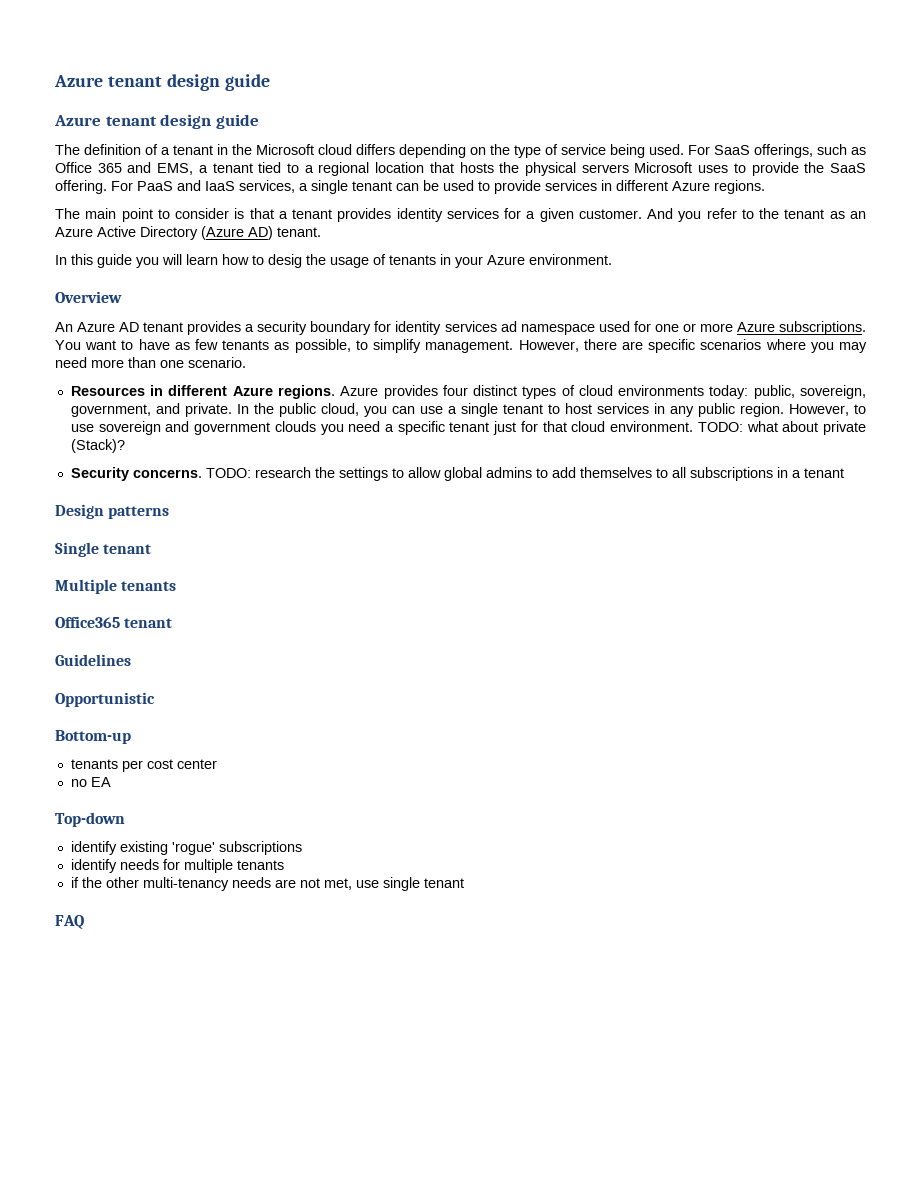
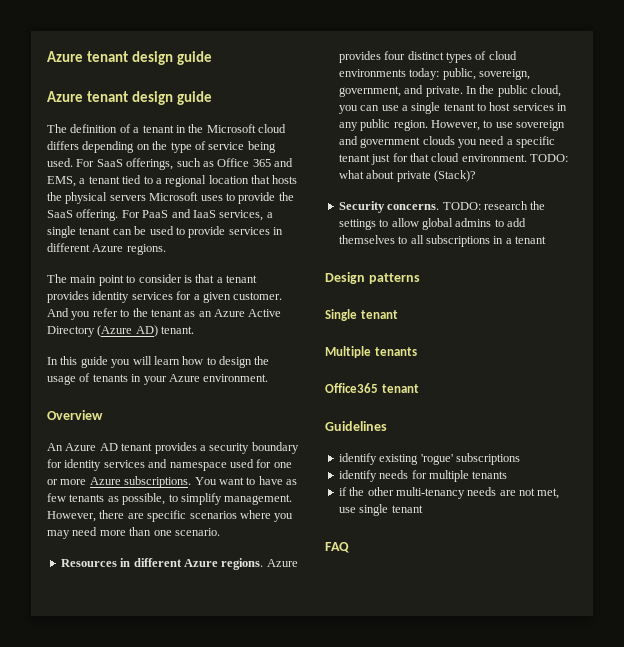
- In this guide you will learn how to desig the usage of tenants in your Azure environment.
+ In this guide you will learn how to design the usage of tenants in your Azure environment.
- An Azure AD tenant provides a security boundary for identity services ad namespace used for one or more Azure subscriptions.
+ An Azure AD tenant provides a security boundary for identity services and namespace used for one or more Azure subscriptions.
- Opportunistic
- Bottom-up
- tenants per cost center
- no EA
- Top-down

